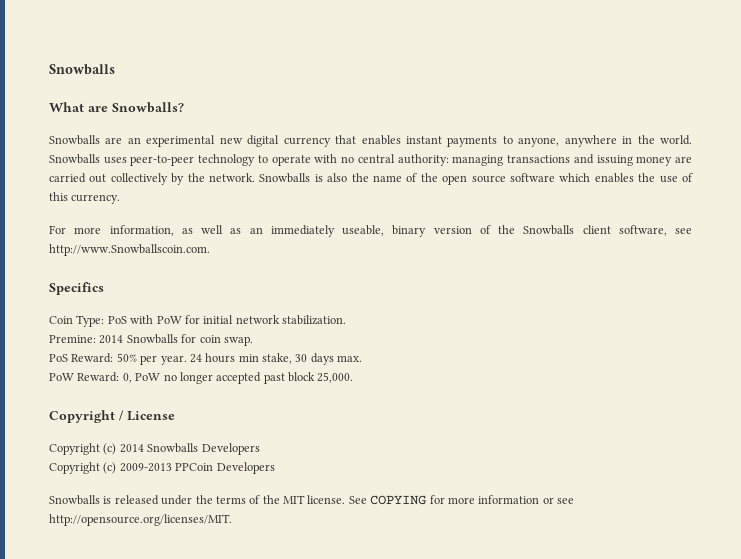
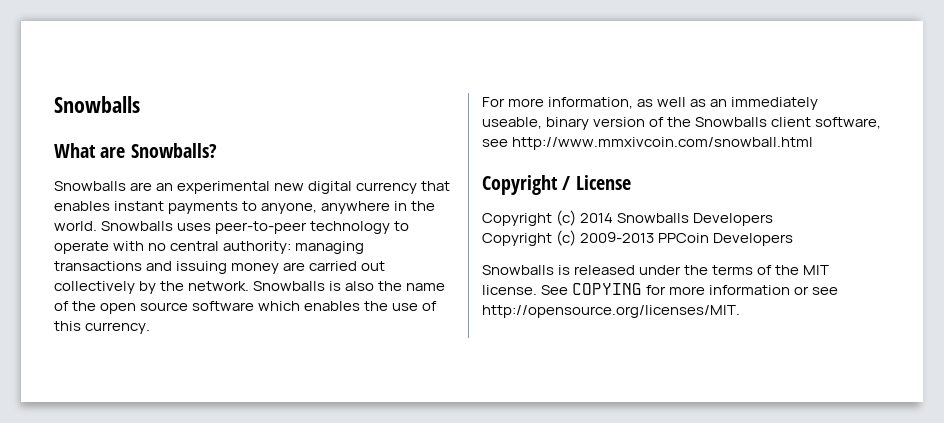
- For more information, as well as an immediately useable, binary version of the Snowballs client software, see http://www.Snowballscoin.com.
- Specifics
- Coin Type: PoS with PoW for initial network stabilization.
- Premine: 2014 Snowballs for coin swap.
- PoS Reward: 50% per year. 24 hours min stake, 30 days max.
- PoW Reward: 0, PoW no longer accepted past block 25,000.
+ For more information, as well as an immediately useable, binary version of the Snowballs client software, see http://www.mmxivcoin.com/snowball.html

